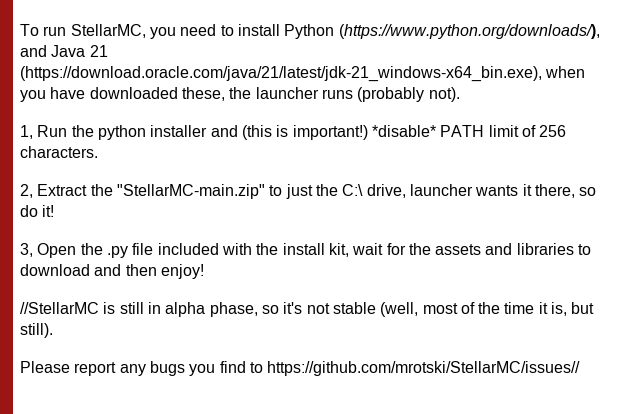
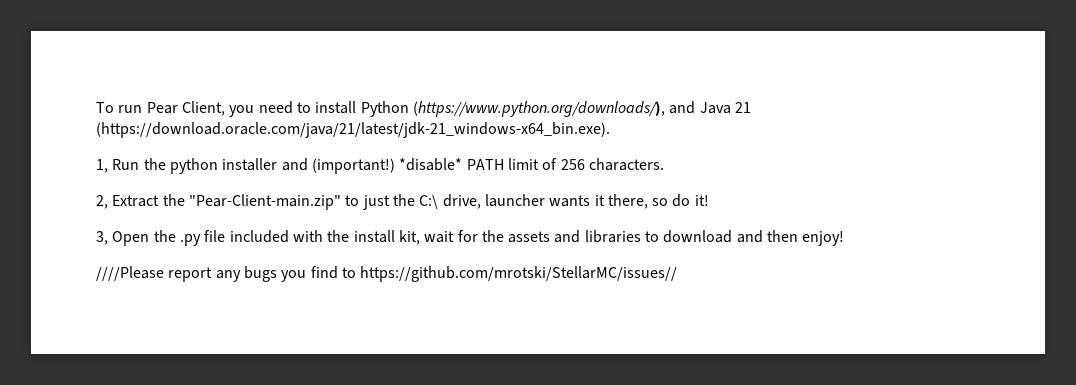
- To run StellarMC, you need to install Python (https://www.python.org/downloads/), and Java 21 (https://download.oracle.com/java/21/latest/jdk-21_windows-x64_bin.exe), when you have downloaded these, the launcher runs (probably not).
+ To run Pear Client, you need to install Python (https://www.python.org/downloads/), and Java 21 (https://download.oracle.com/java/21/latest/jdk-21_windows-x64_bin.exe).
- 1, Run the python installer and (this is important!)
+ 1, Run the python installer and (important!)
- 2, Extract the "StellarMC-main.zip" to just the C:\ drive, launcher wants it there, so do it!
+ 2, Extract the "Pear-Client-main.zip" to just the C:\ drive, launcher wants it there, so do it!
- //StellarMC is still in alpha phase, so it's not stable (well, most of the time it is, but still).
- Please report any bugs you find to https://github.com/mrotski/StellarMC/issues//
+ ////Please report any bugs you find to https://github.com/mrotski/StellarMC/issues//

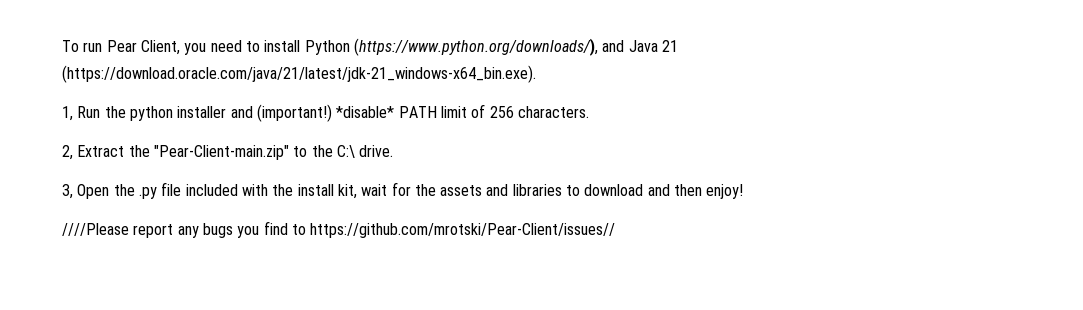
- 2, Extract the "Pear-Client-main.zip" to just the C:\ drive, launcher wants it there, so do it!
+ 2, Extract the "Pear-Client-main.zip" to the C:\ drive.
- ////Please report any bugs you find to https://github.com/mrotski/StellarMC/issues//
+ ////Please report any bugs you find to https://github.com/mrotski/Pear-Client/issues//

